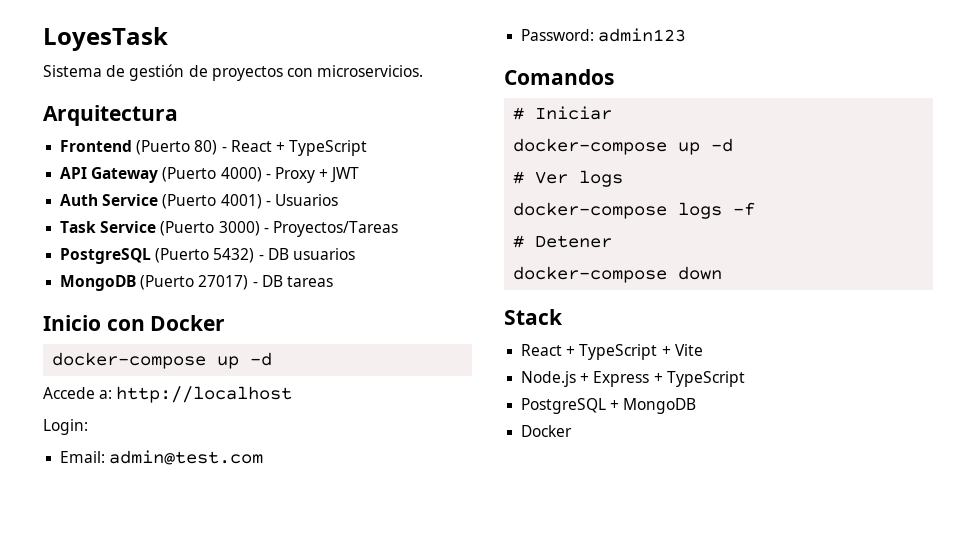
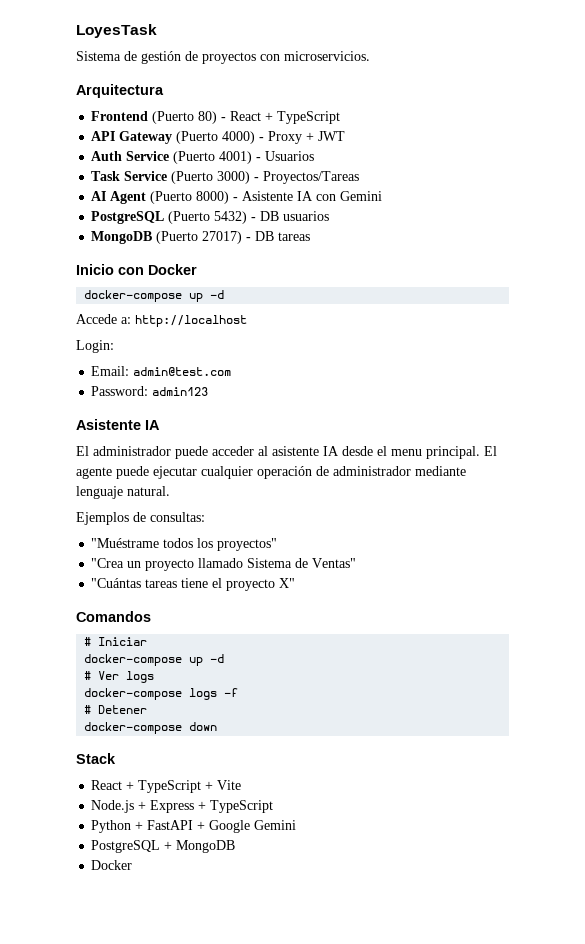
+ AI Agent (Puerto 8000) - Asistente IA con Gemini
  Password: admin123
+ Asistente IA
+ El administrador puede acceder al asistente IA desde el menu principal. El agente puede ejecutar cualquier operación de administrador mediante lenguaje natural.
+ Ejemplos de consultas:
+ "Muéstrame todos los proyectos"
+ "Crea un proyecto llamado Sistema de Ventas"
+ "Cuántas tareas tiene el proyecto X"
+ Python + FastAPI + Google Gemini

